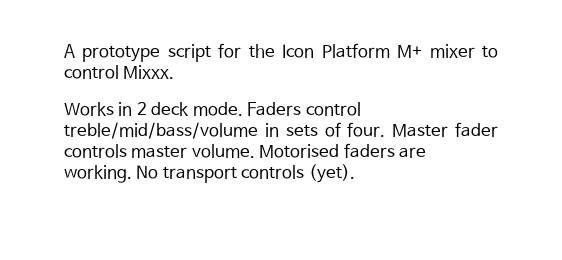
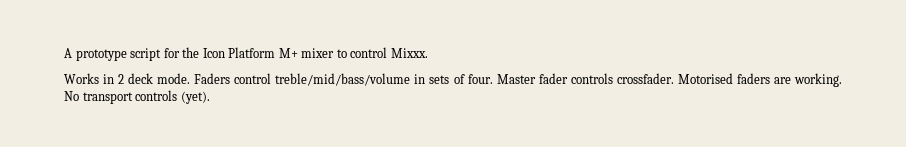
- Master fader controls master volume.
+ Master fader controls crossfader.

